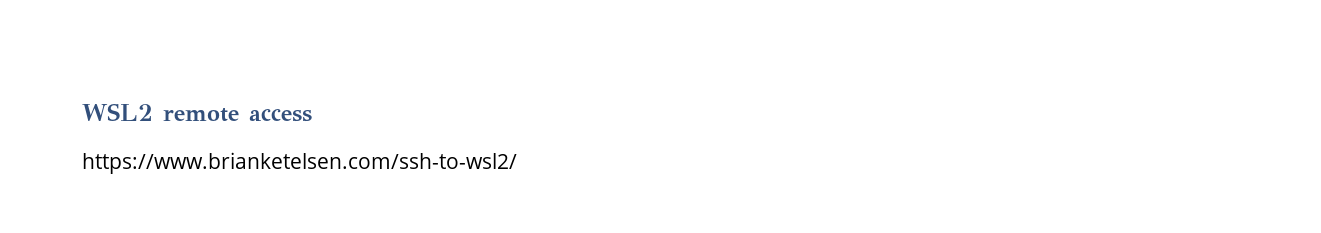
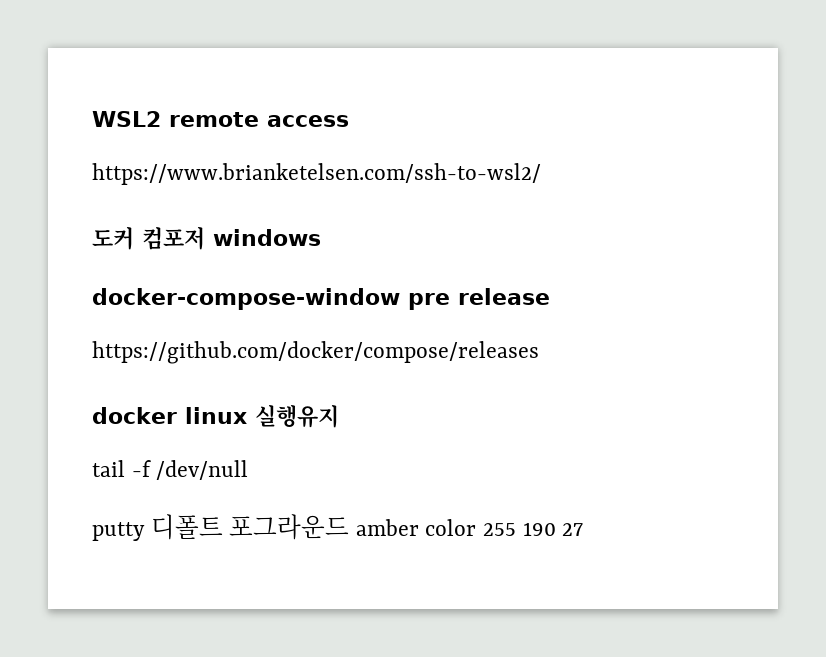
+ 도커 컴포저 windows
+ docker-compose-window pre release
+ https://github.com/docker/compose/releases
+ docker linux 실행유지
+ tail -f /dev/null
+ putty 디폴트 포그라운드 amber color 255 190 27

